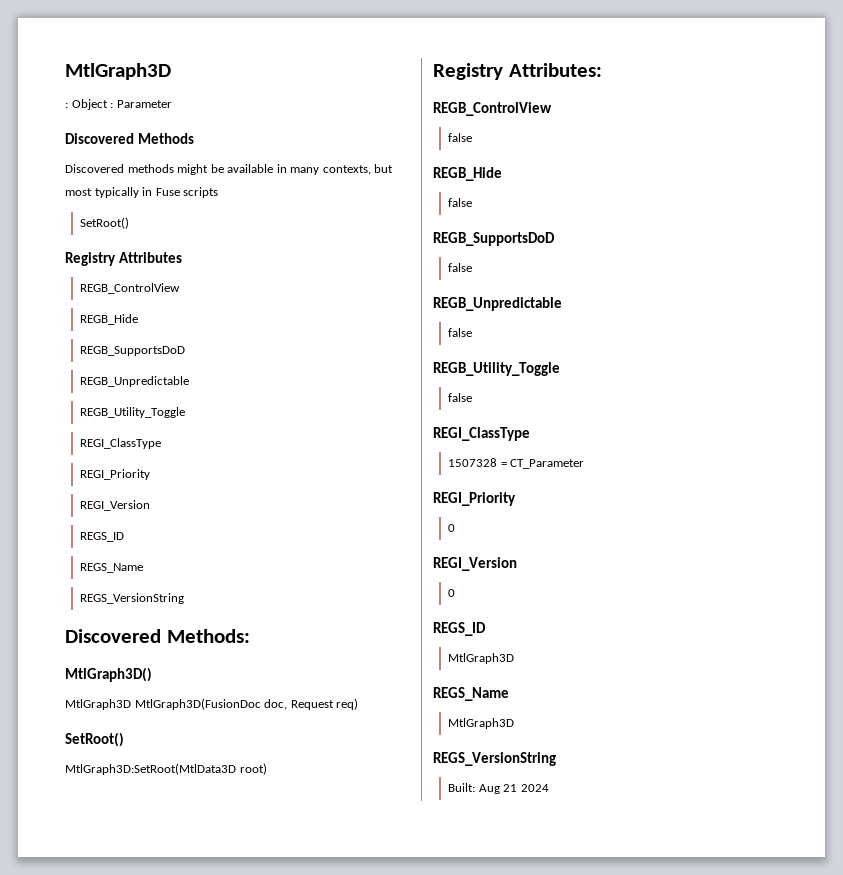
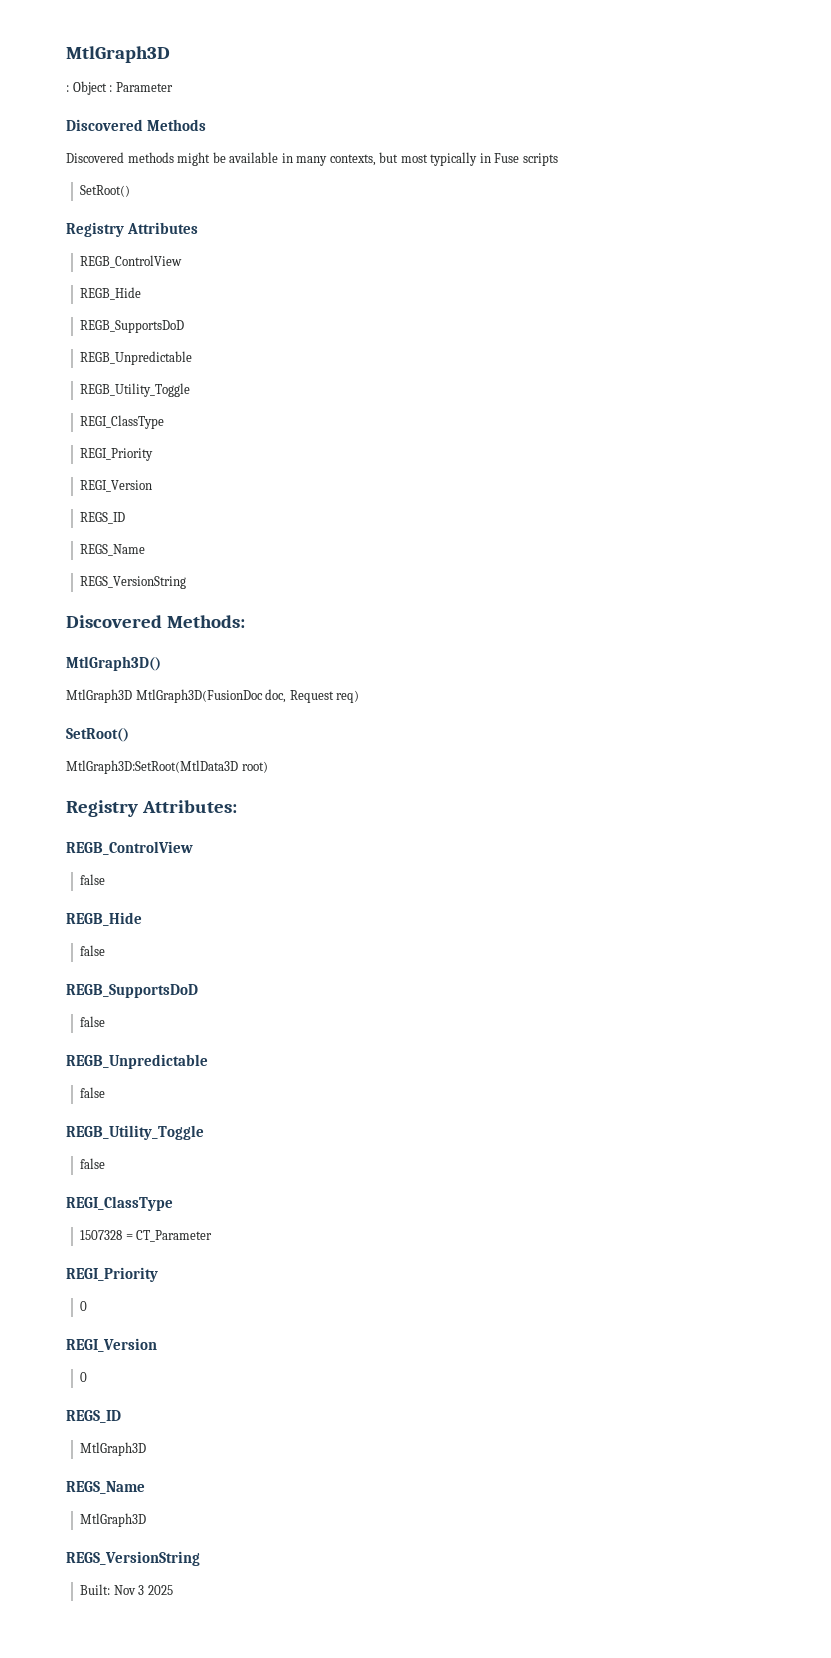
- Built: Aug 21 2024
+ Built: Nov 3 2025

